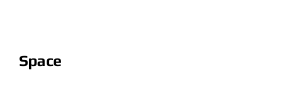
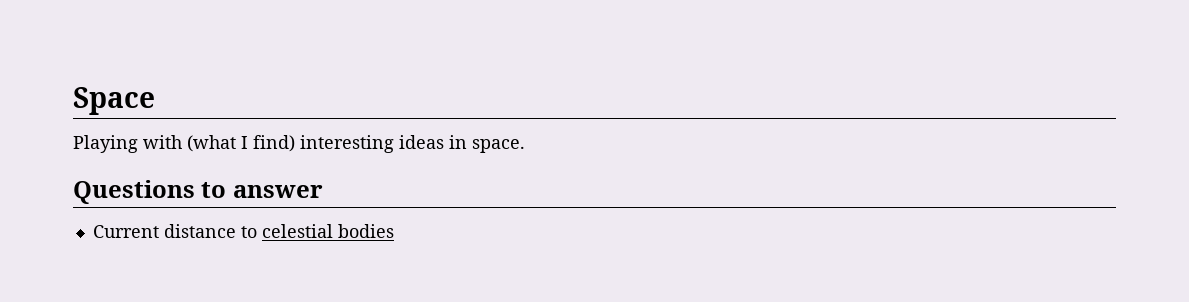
+ Playing with (what I find) interesting ideas in space.
+ Questions to answer
+ Current distance to celestial bodies

